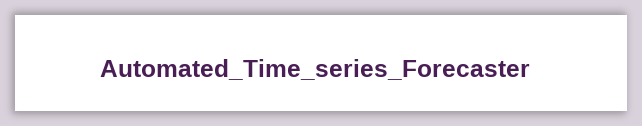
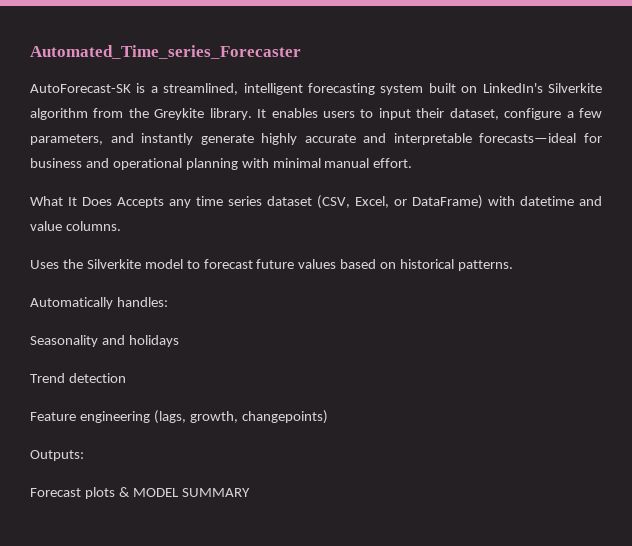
+ AutoForecast-SK is a streamlined, intelligent forecasting system built on LinkedIn's Silverkite algorithm from the Greykite library. It enables users to input their dataset, configure a few parameters, and instantly generate highly accurate and interpretable forecasts—ideal for business and operational planning with minimal manual effort.
+ What It Does Accepts any time series dataset (CSV, Excel, or DataFrame) with datetime and value columns.
+ Uses the Silverkite model to forecast future values based on historical patterns.
+ Automatically handles:
+ Seasonality and holidays
+ Trend detection
+ Feature engineering (lags, growth, changepoints)
+ Outputs:
+ Forecast plots & MODEL SUMMARY

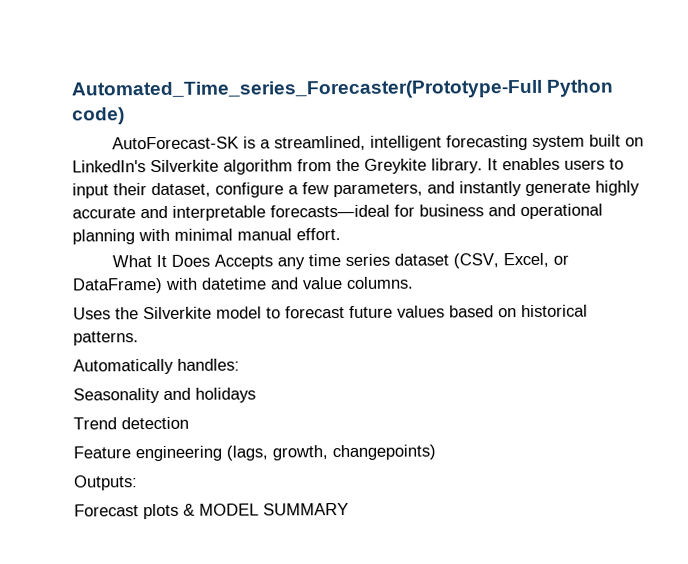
- Automated_Time_series_Forecaster
+ Automated_Time_series_Forecaster(Prototype-Full Python code)

